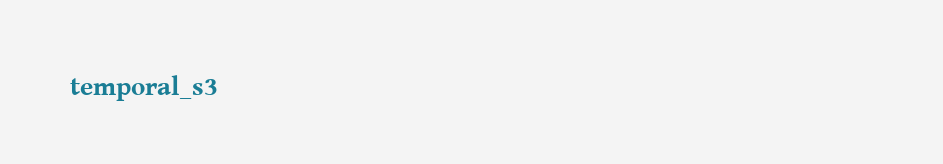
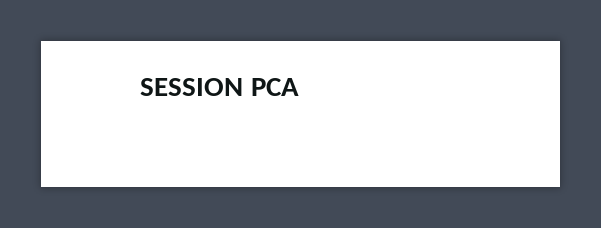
- temporal_s3
+ SESSION PCA

